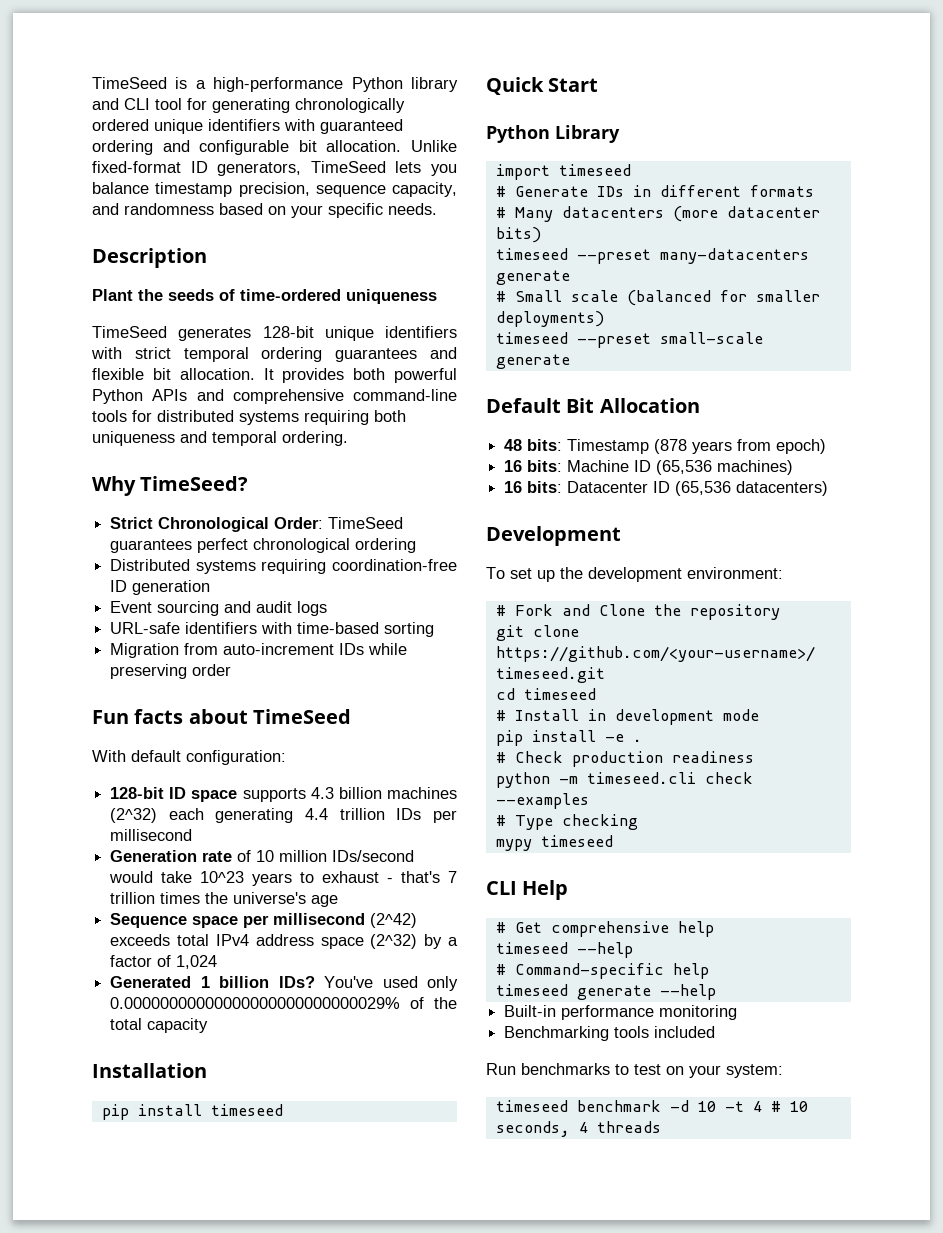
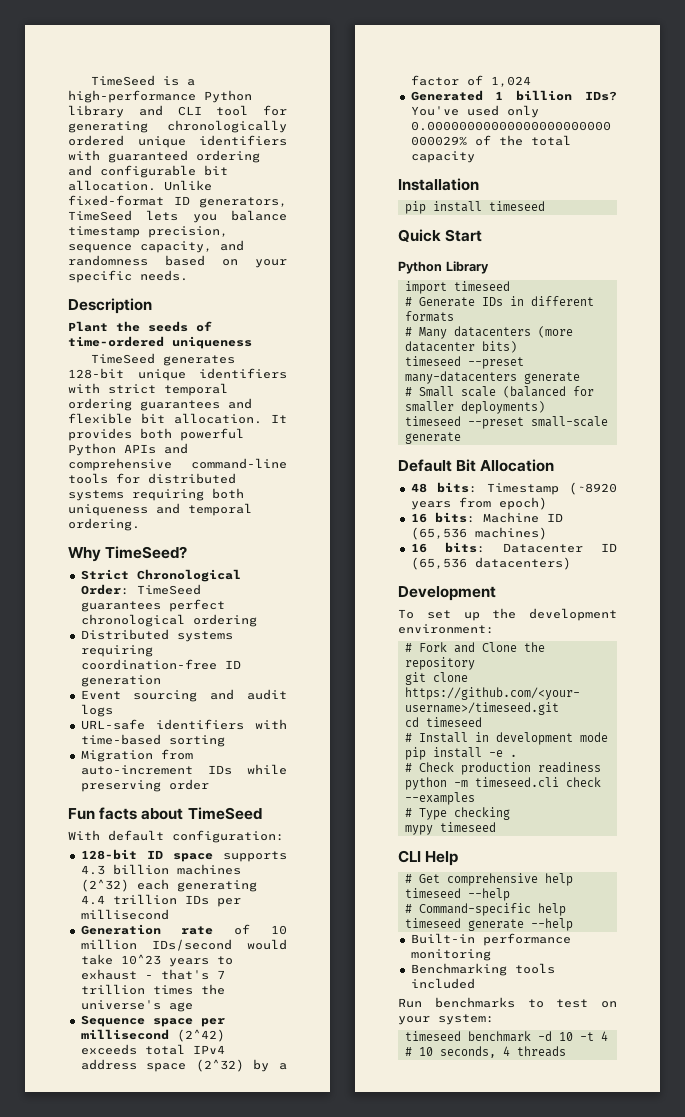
- 48 bits: Timestamp (878 years from epoch)
+ 48 bits: Timestamp (~8920 years from epoch)

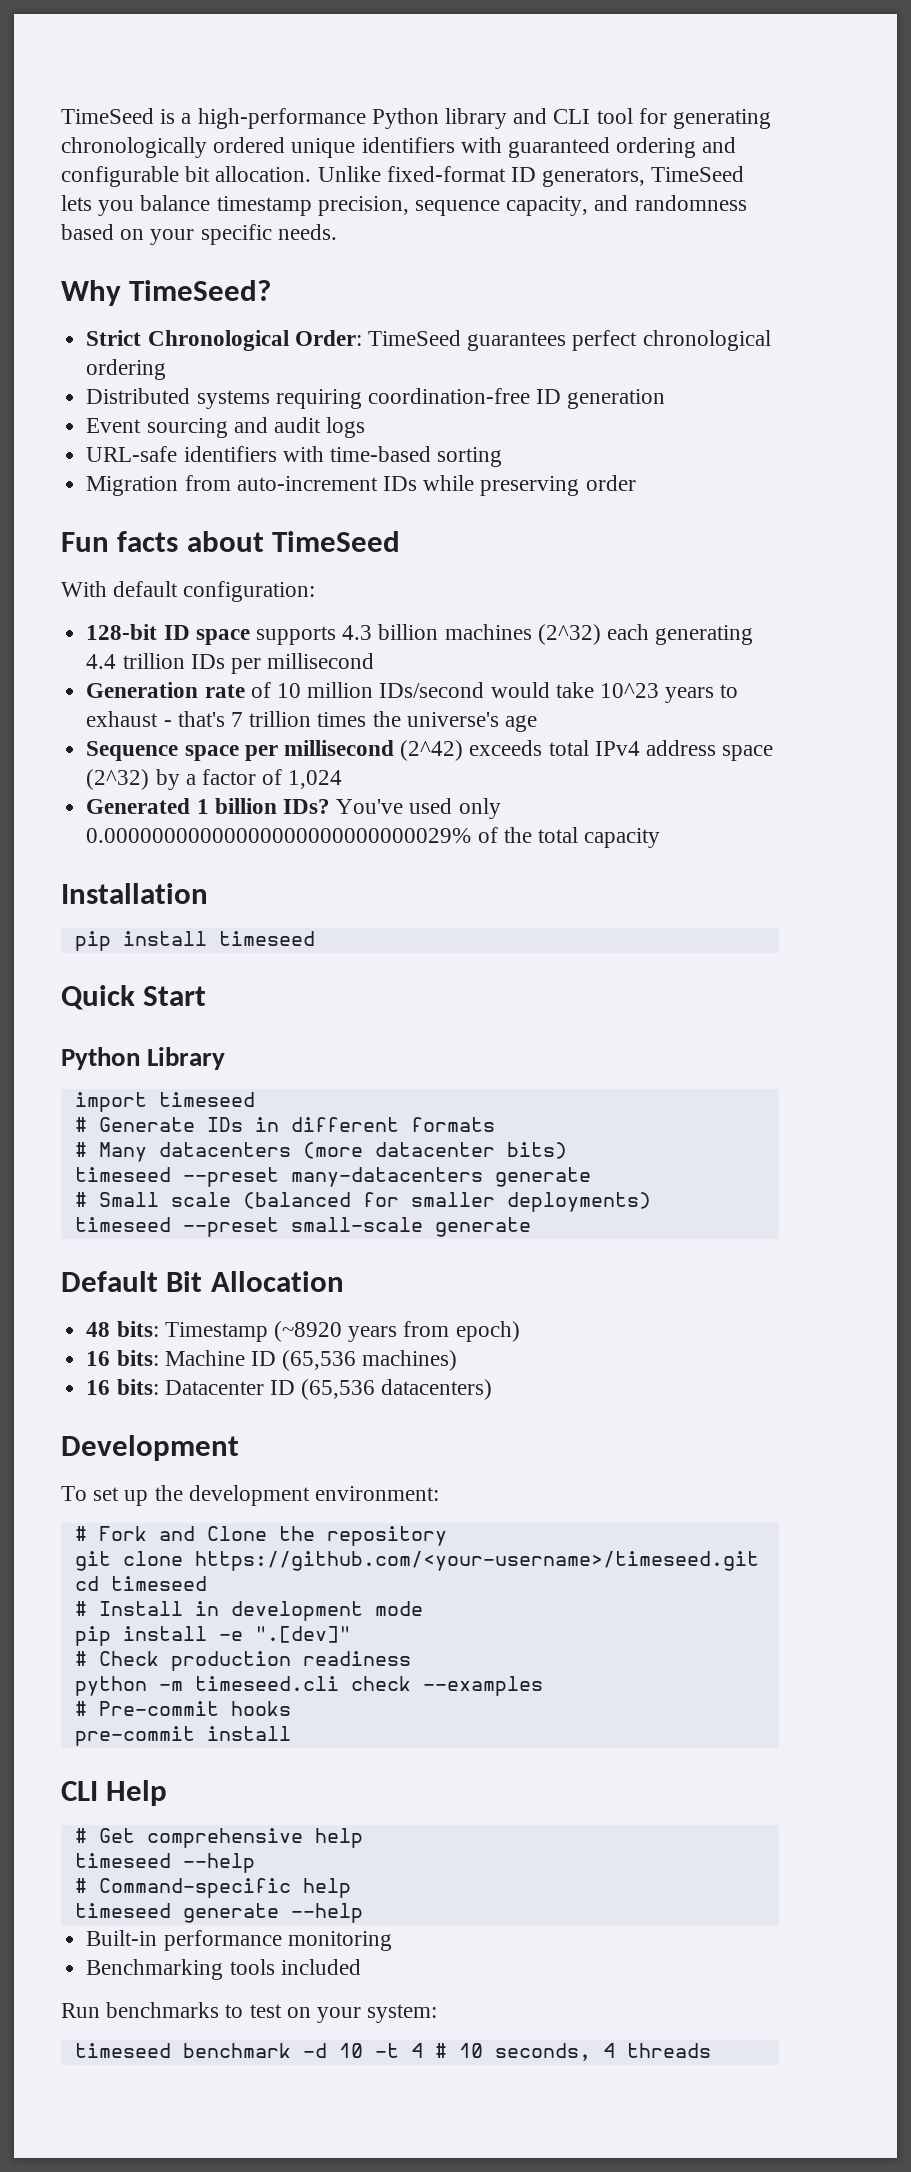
- Description
- Plant the seeds of time-ordered uniqueness
- TimeSeed generates 128-bit unique identifiers with strict temporal ordering guarantees and flexible bit allocation. It provides both powerful Python APIs and comprehensive command-line tools for distributed systems requiring both uniqueness and temporal ordering.
- pip install -e .
+ pip install -e ".[dev]"
- # Type checking
- mypy timeseed
+ # Pre-commit hooks
+ pre-commit install

